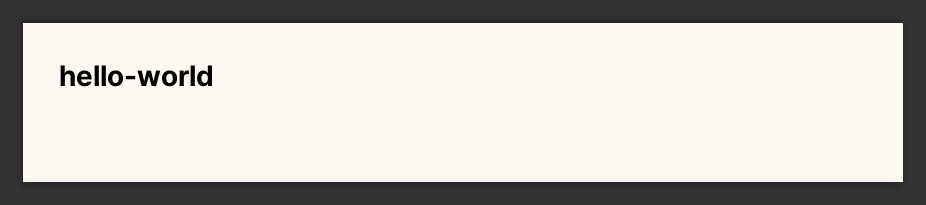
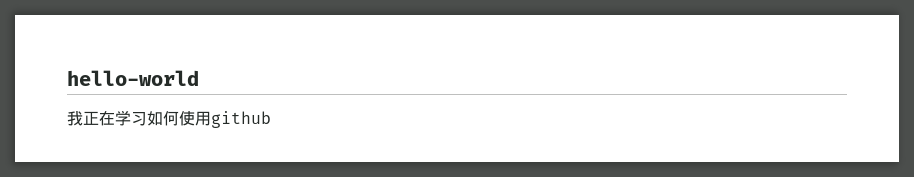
+ 我正在学习如何使用github

